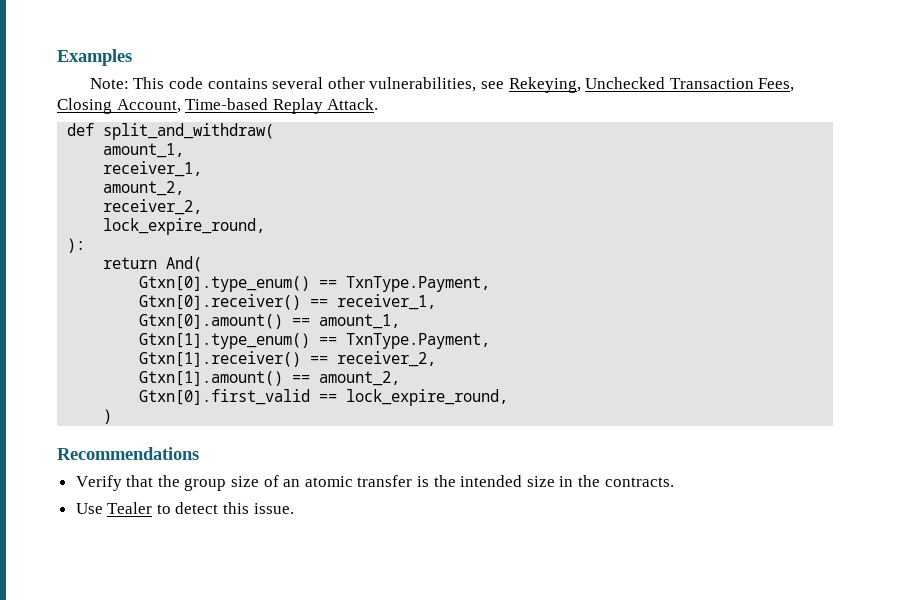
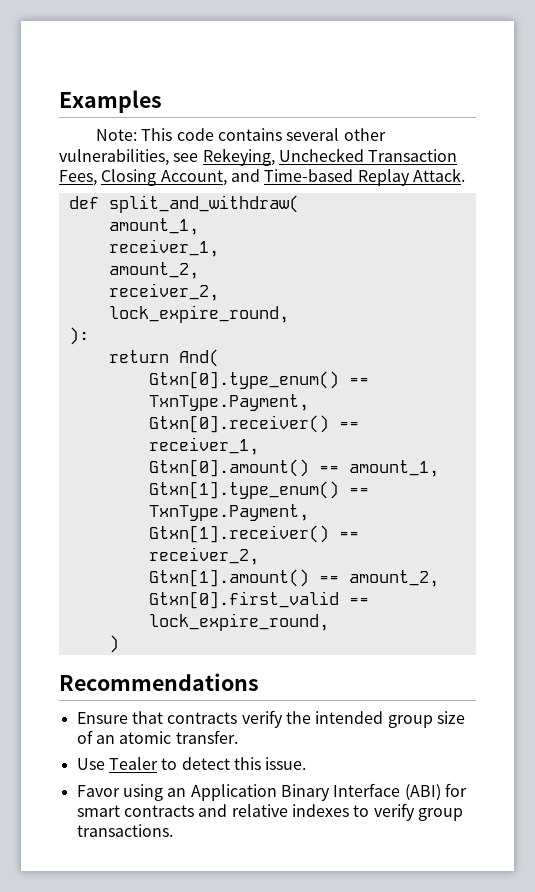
- Note: This code contains several other vulnerabilities, see Rekeying, Unchecked Transaction Fees, Closing Account, Time-based Replay Attack.
+ Note: This code contains several other vulnerabilities, see Rekeying, Unchecked Transaction Fees, Closing Account, and Time-based Replay Attack.
- Verify that the group size of an atomic transfer is the intended size in the contracts.
+ Ensure that contracts verify the intended group size of an atomic transfer.
+ Favor using an Application Binary Interface (ABI) for smart contracts and relative indexes to verify group transactions.

